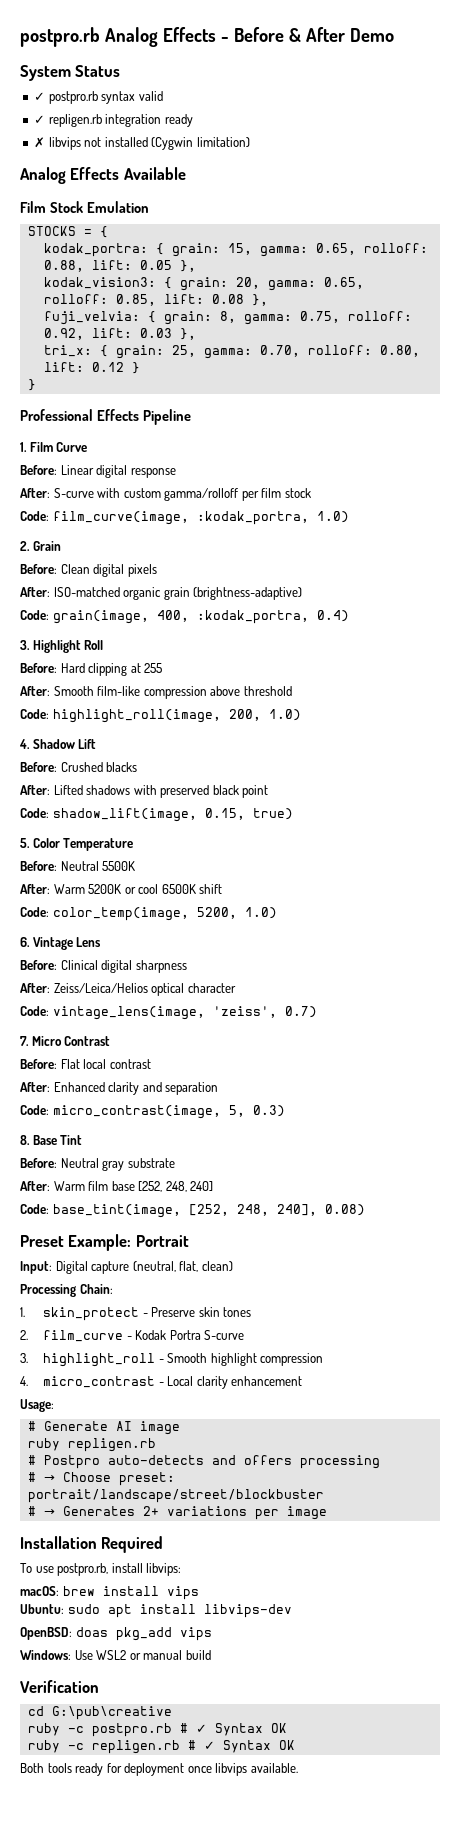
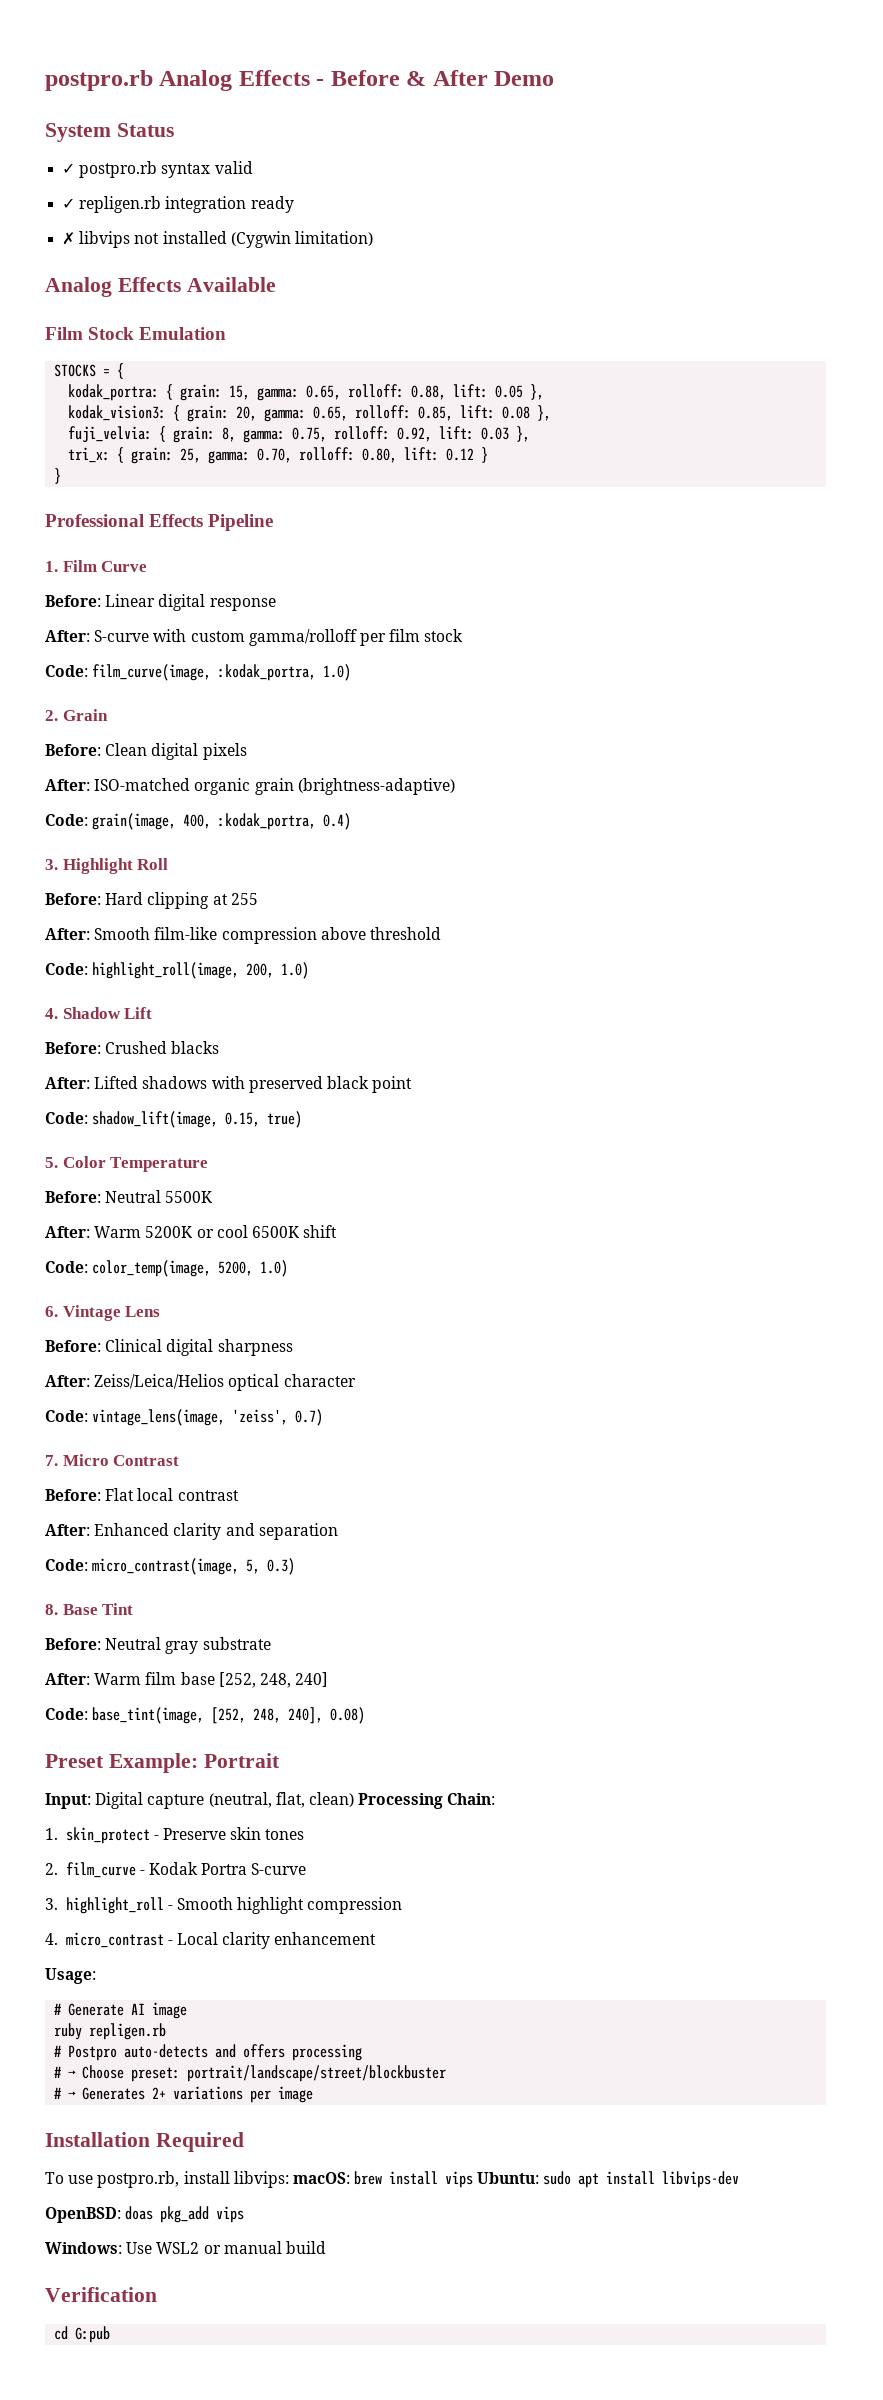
- Input: Digital capture (neutral, flat, clean)
- Processing Chain:
+ Input: Digital capture (neutral, flat, clean) Processing Chain:
- To use postpro.rb, install libvips:
- macOS: brew install vips
- Ubuntu: sudo apt install libvips-dev
+ To use postpro.rb, install libvips: macOS: brew install vips Ubuntu: sudo apt install libvips-dev
- cd G:\pub\creative
- ruby -c postpro.rb # ✓ Syntax OK
- ruby -c repligen.rb # ✓ Syntax OK
- Both tools ready for deployment once libvips available.
+ cd G:pub

